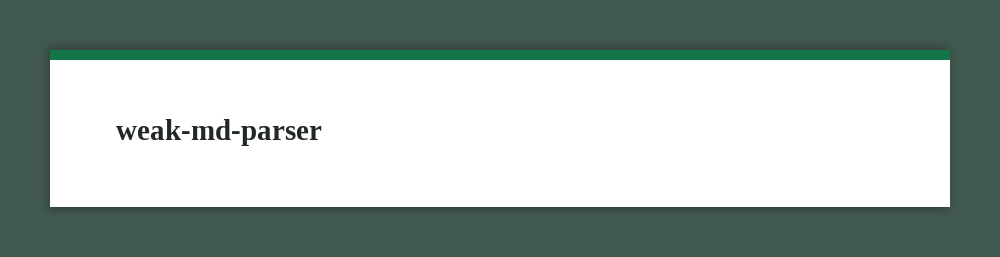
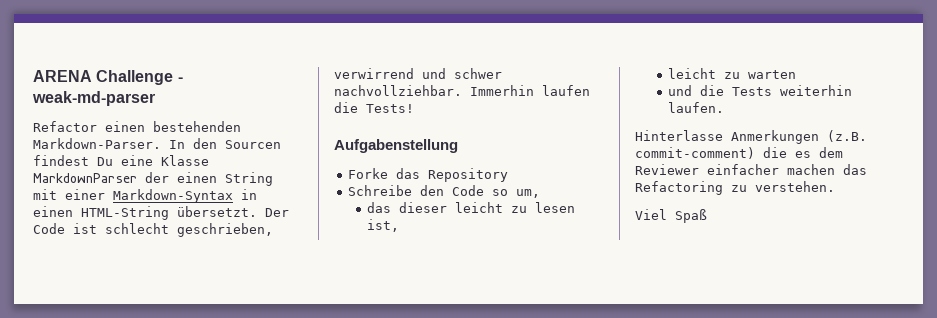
- weak-md-parser
+ ARENA Challenge - weak-md-parser
+ Refactor einen bestehenden Markdown-Parser. In den Sourcen findest Du eine Klasse MarkdownParser der einen String mit einer Markdown-Syntax in einen HTML-String übersetzt. Der Code ist schlecht geschrieben, verwirrend und schwer nachvollziehbar. Immerhin laufen die Tests!
+ Aufgabenstellung
+ Forke das Repository
+ Schreibe den Code so um,
+ das dieser leicht zu lesen ist,
+ leicht zu warten
+ und die Tests weiterhin laufen.
+ Hinterlasse Anmerkungen (z.B. commit-comment) die es dem Reviewer einfacher machen das Refactoring zu verstehen.
+ Viel Spaß

